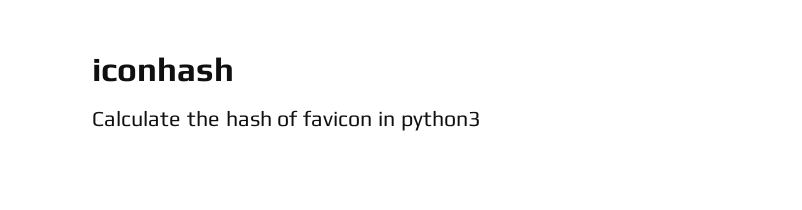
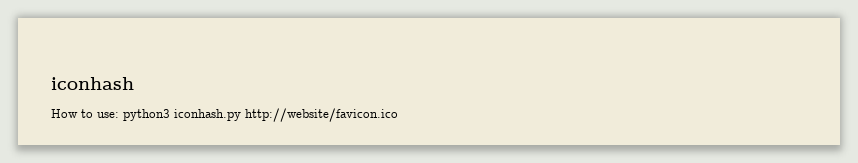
- Calculate the hash of favicon in python3
+ How to use: python3 iconhash.py http://website/favicon.ico

